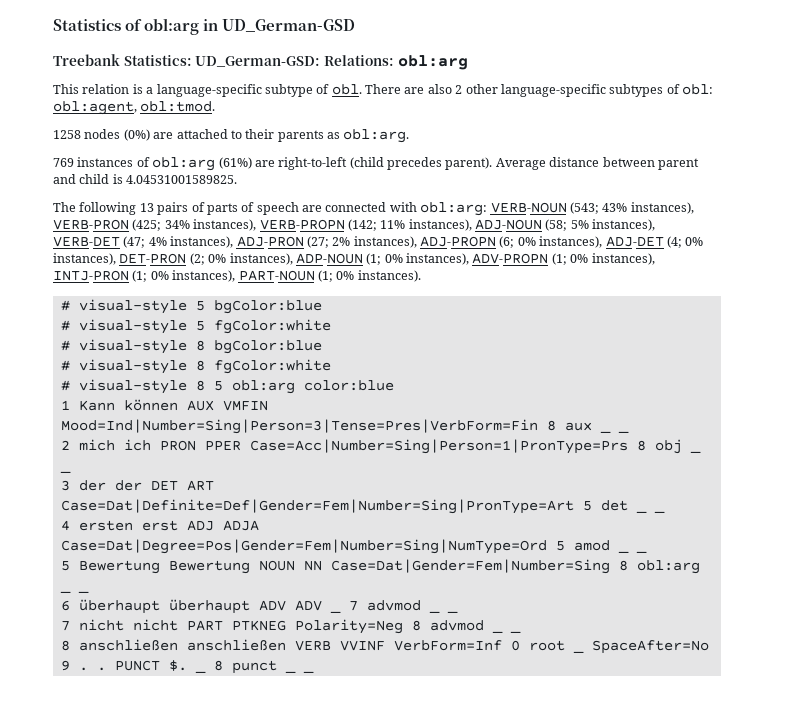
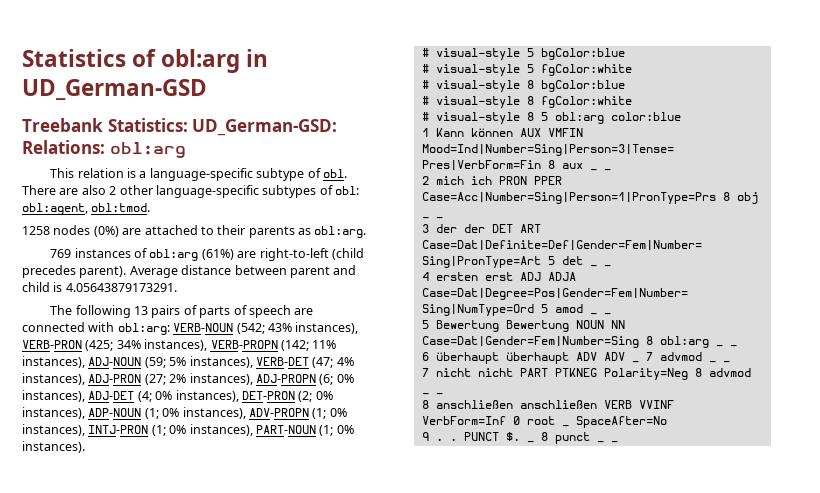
- Average distance between parent and child is 4.04531001589825.
+ Average distance between parent and child is 4.05643879173291.
- VERB-NOUN (543;
+ VERB-NOUN (542;
- 11% instances), ADJ-NOUN (58;
+ 11% instances), ADJ-NOUN (59;

